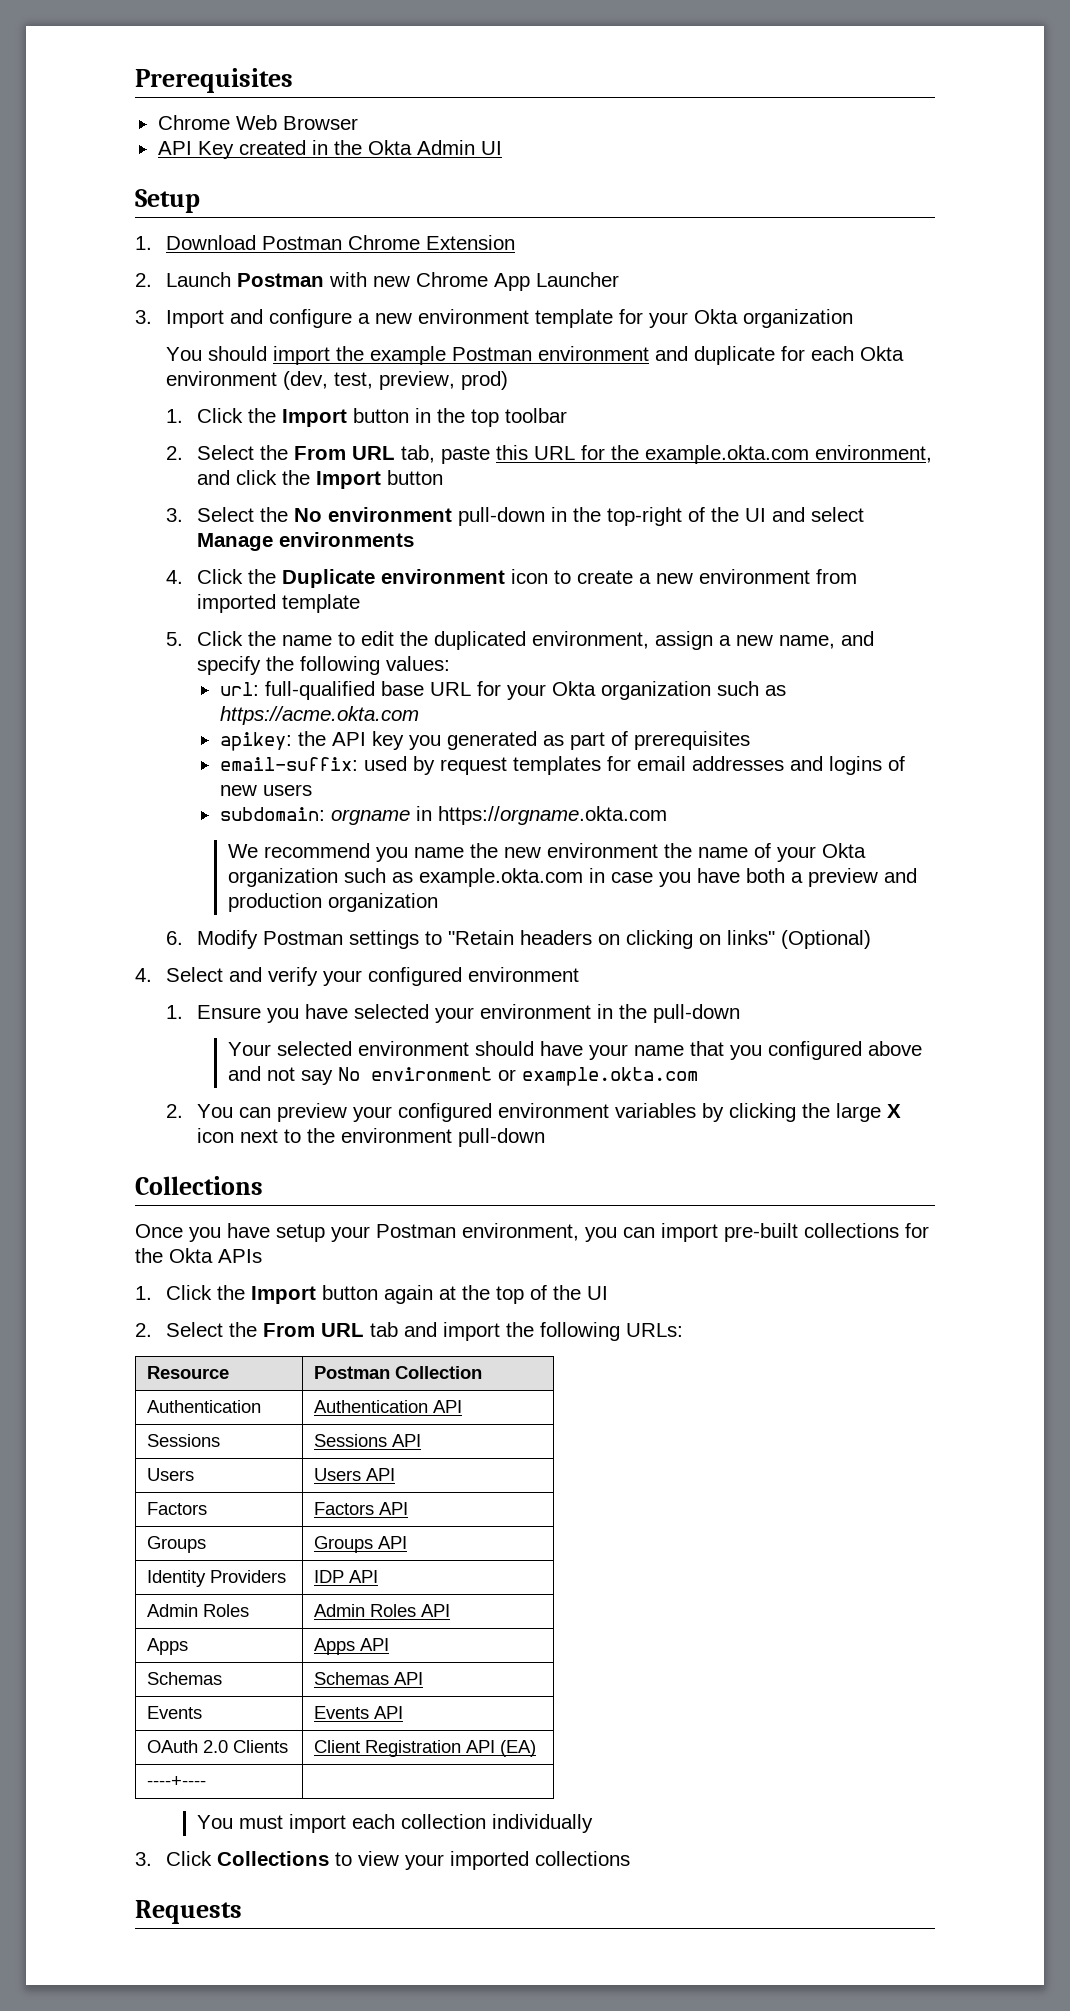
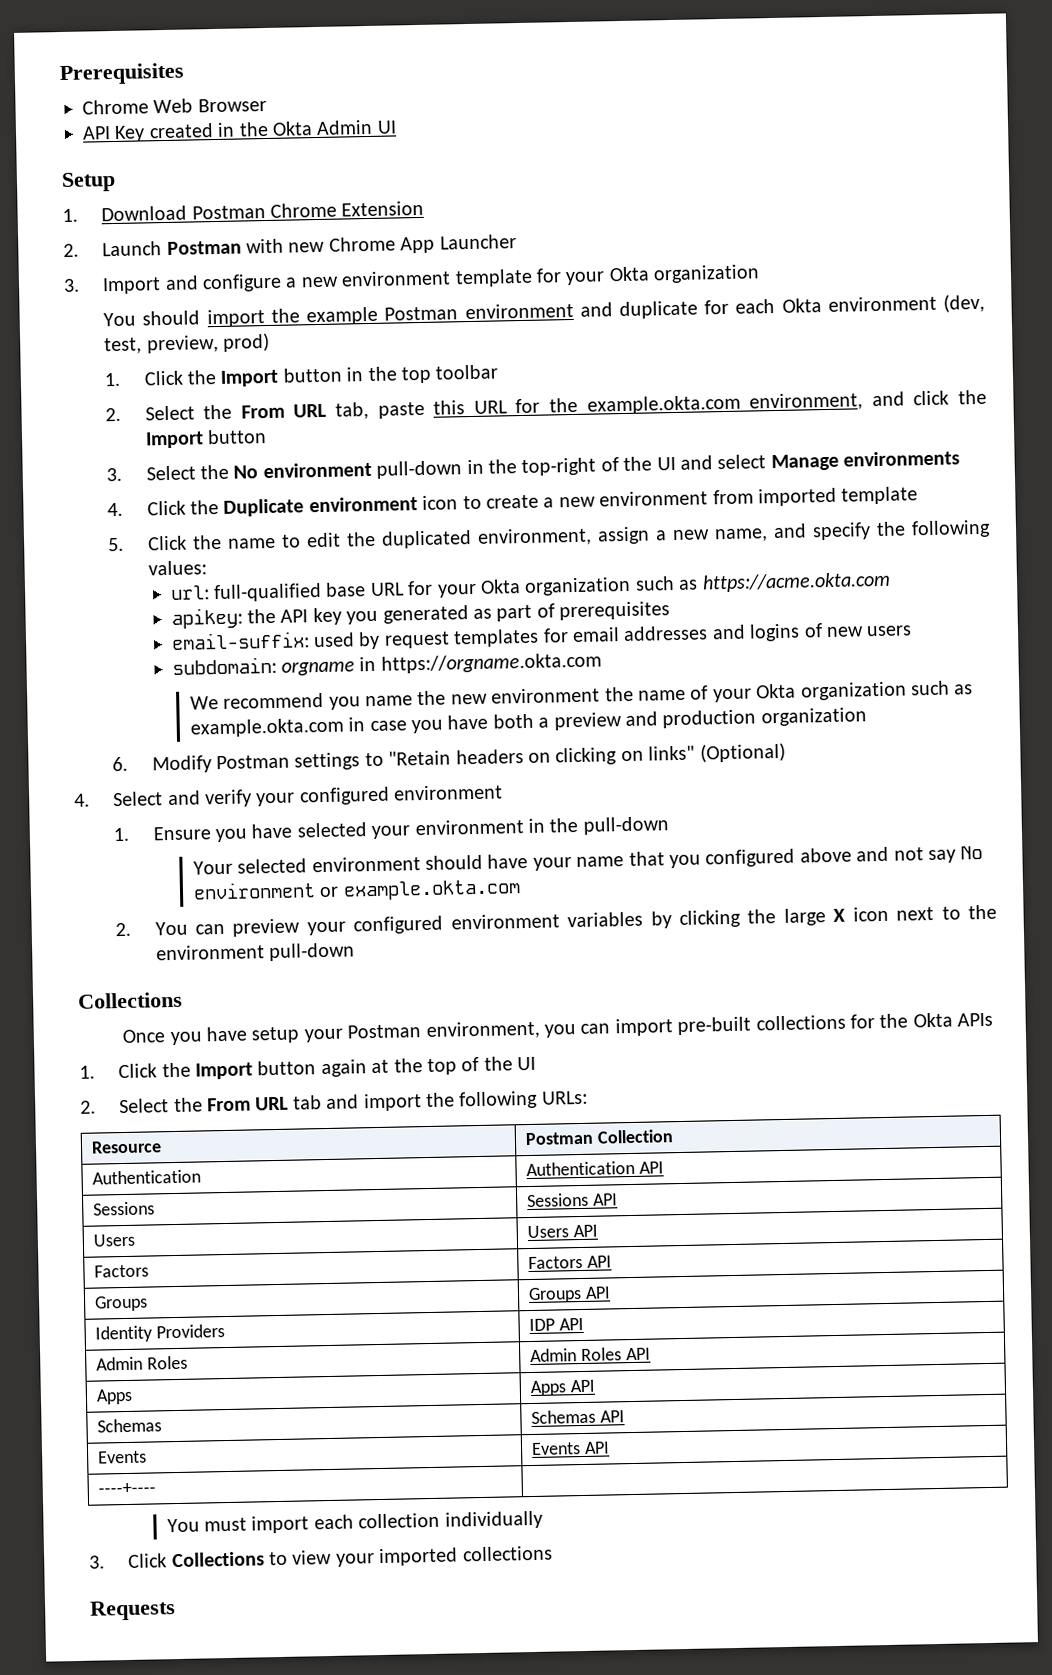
- OAuth 2.0 Clients | Client Registration API (EA)

